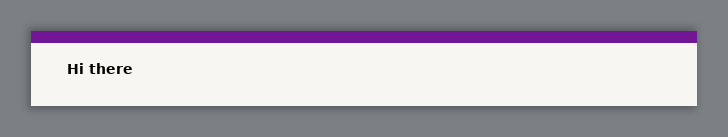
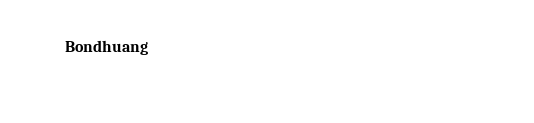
- Hi there
+ Bondhuang

